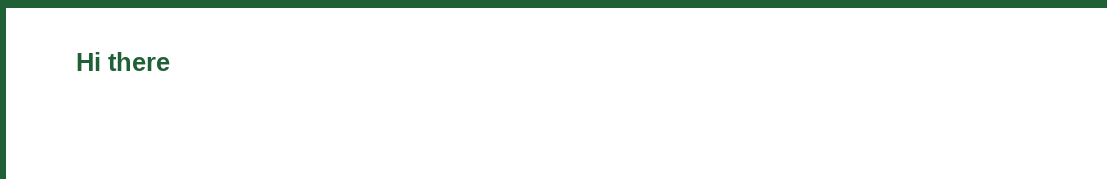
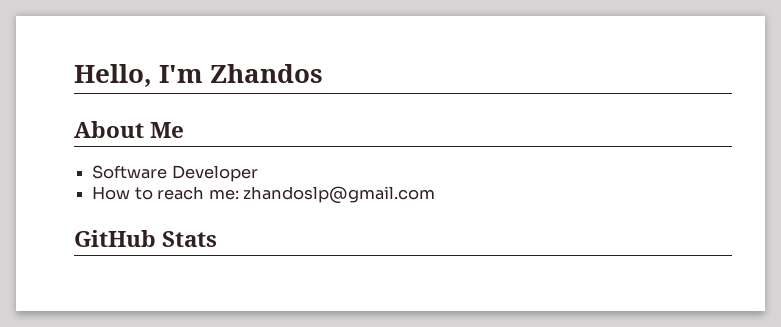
- Hi there
+ Hello, I'm Zhandos
+ About Me
+ Software Developer
+ How to reach me: zhandoslp@gmail.com
+ GitHub Stats

